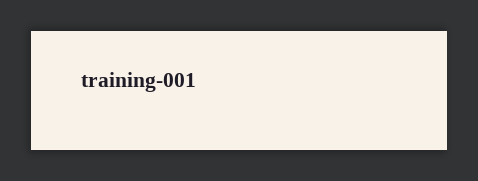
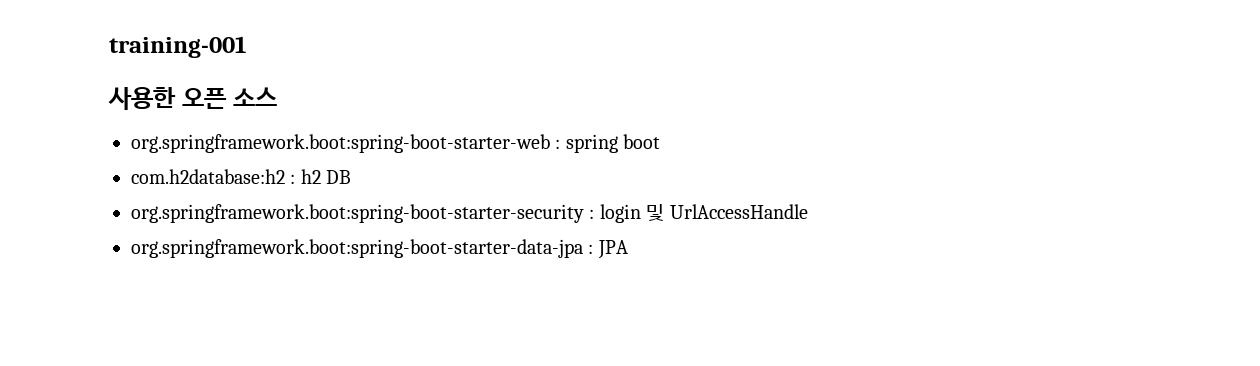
+ 사용한 오픈 소스
+ org.springframework.boot:spring-boot-starter-web : spring boot
+ com.h2database:h2 : h2 DB
+ org.springframework.boot:spring-boot-starter-security : login 및 UrlAccessHandle
+ org.springframework.boot:spring-boot-starter-data-jpa : JPA

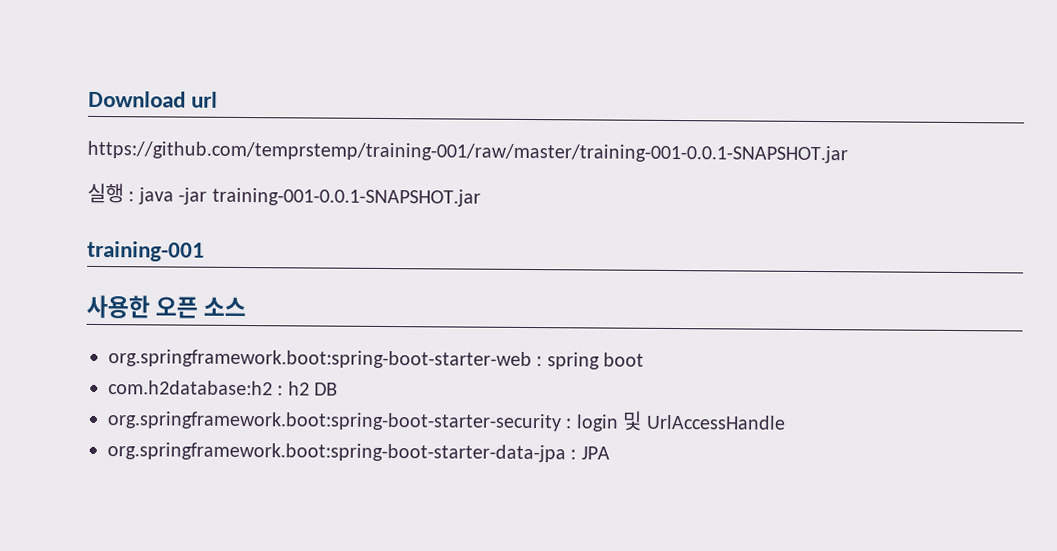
+ Download url
+ https://github.com/temprstemp/training-001/raw/master/training-001-0.0.1-SNAPSHOT.jar
+ 실행 : java -jar training-001-0.0.1-SNAPSHOT.jar

